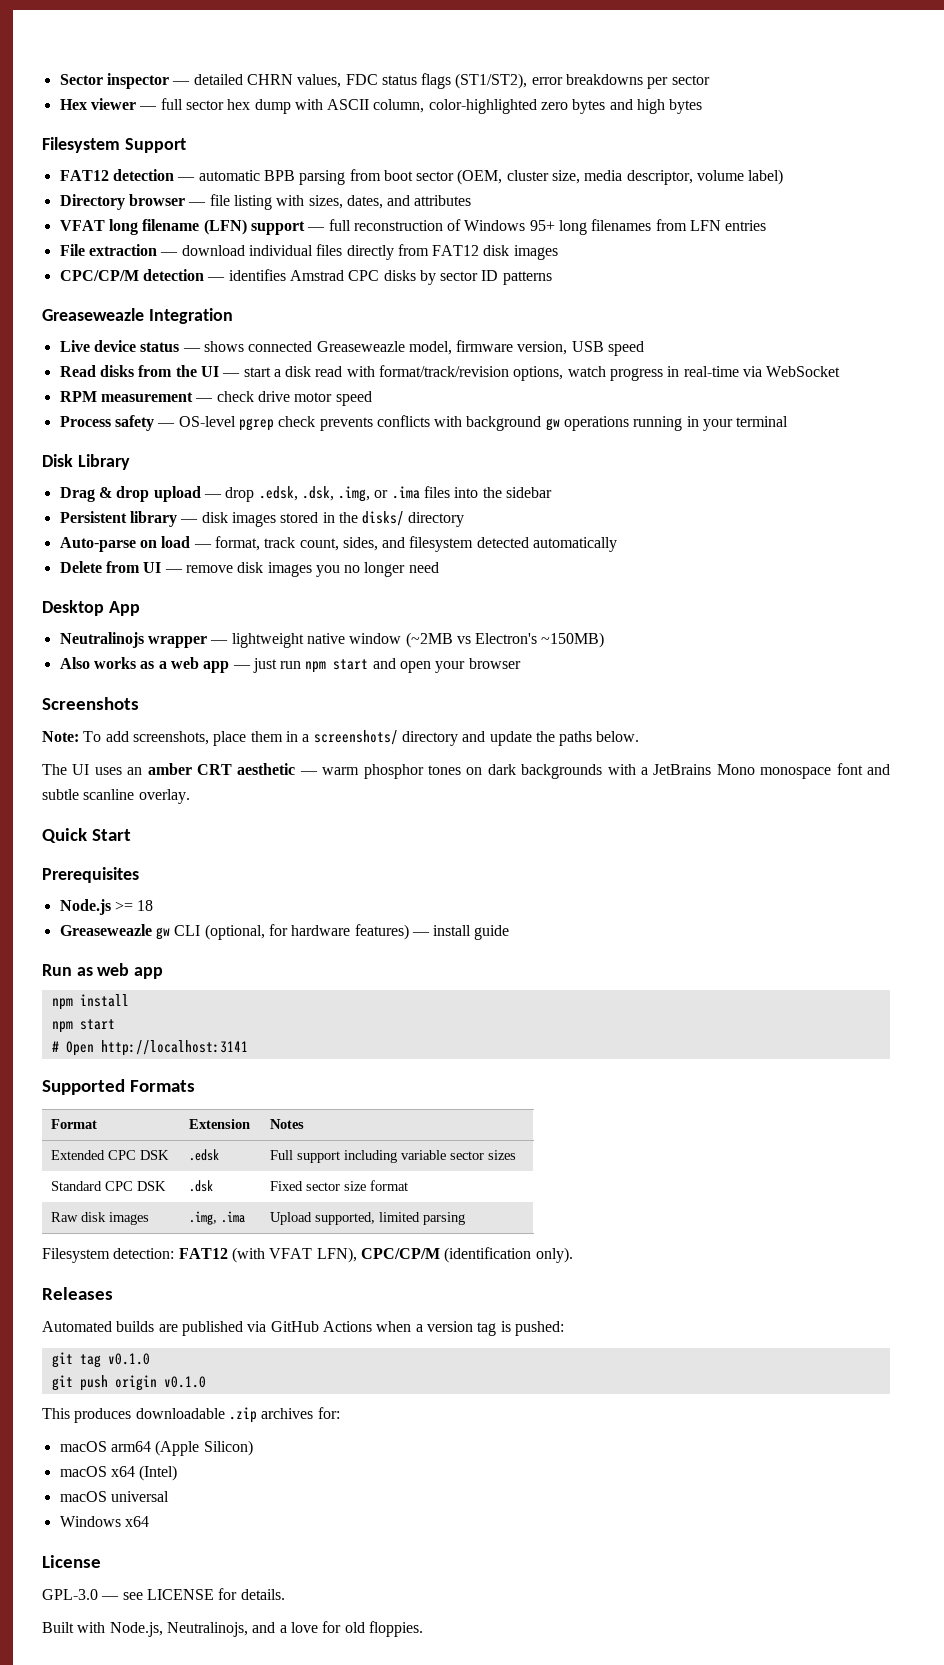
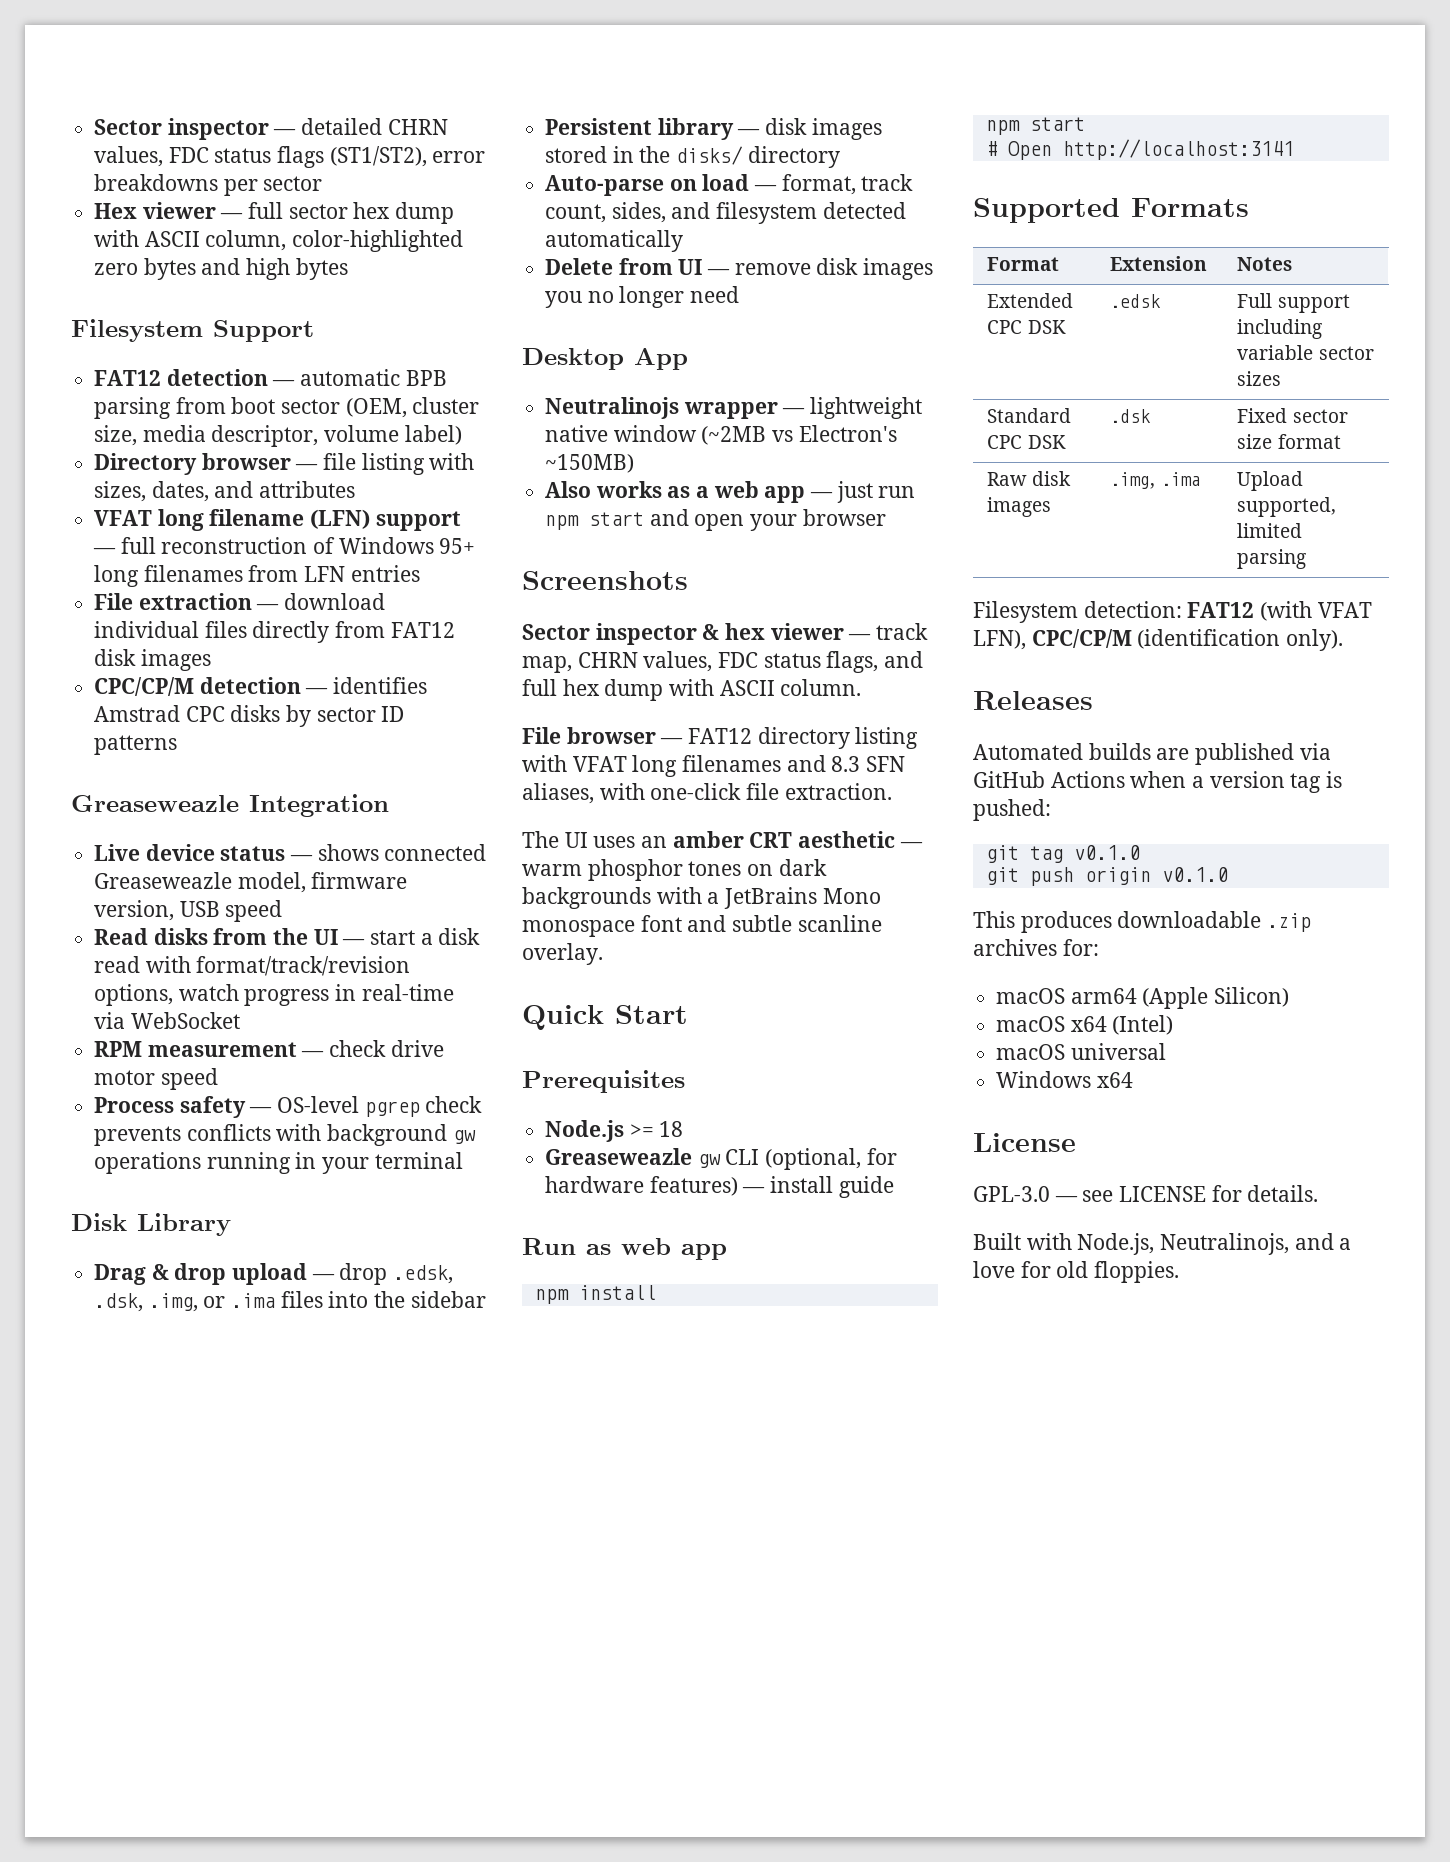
- Note: To add screenshots, place them in a screenshots/ directory and update the paths below.
+ Sector inspector & hex viewer — track map, CHRN values, FDC status flags, and full hex dump with ASCII column.
+ File browser — FAT12 directory listing with VFAT long filenames and 8.3 SFN aliases, with one-click file extraction.

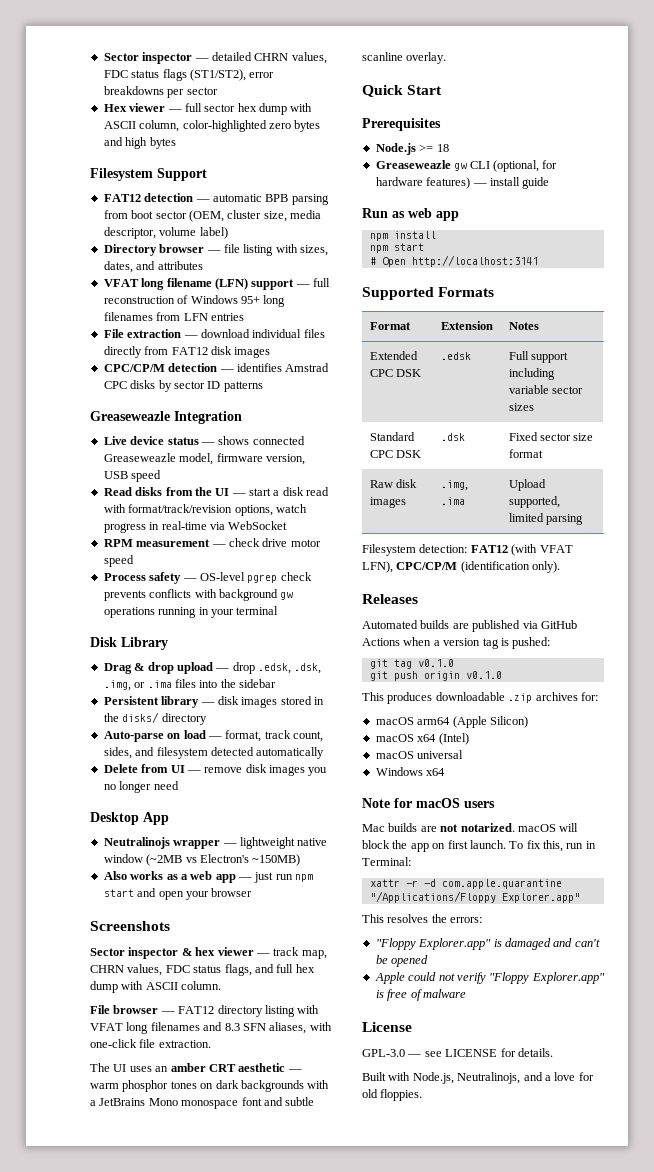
+ Note for macOS users
+ Mac builds are not notarized. macOS will block the app on first launch. To fix this, run in Terminal:
+ xattr -r -d com.apple.quarantine "/Applications/Floppy Explorer.app"
+ This resolves the errors:
+ "Floppy Explorer.app" is damaged and can't be opened
+ Apple could not verify "Floppy Explorer.app" is free of malware

